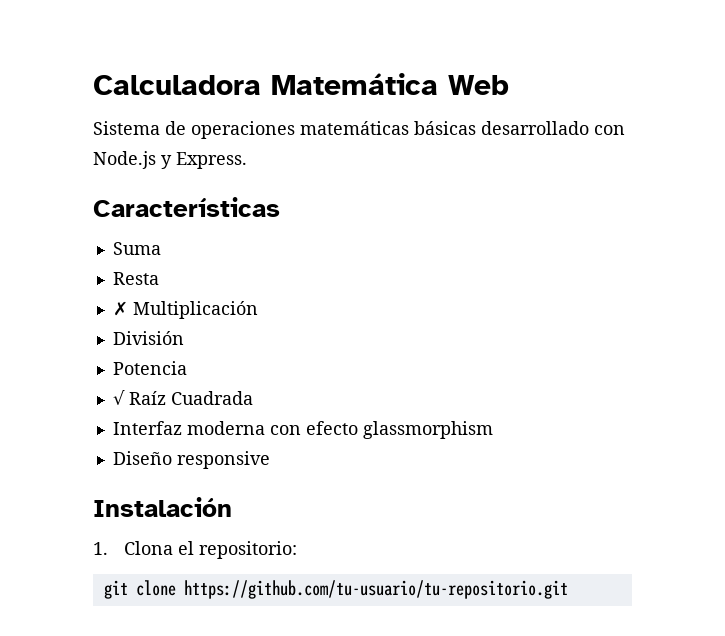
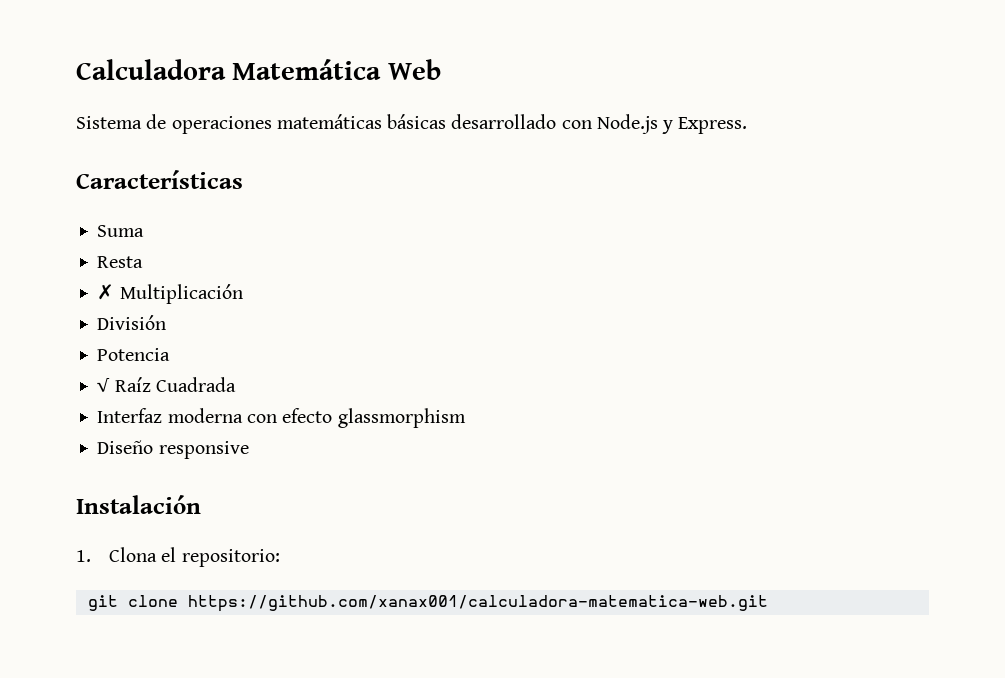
- git clone https://github.com/tu-usuario/tu-repositorio.git
+ git clone https://github.com/xanax001/calculadora-matematica-web.git

